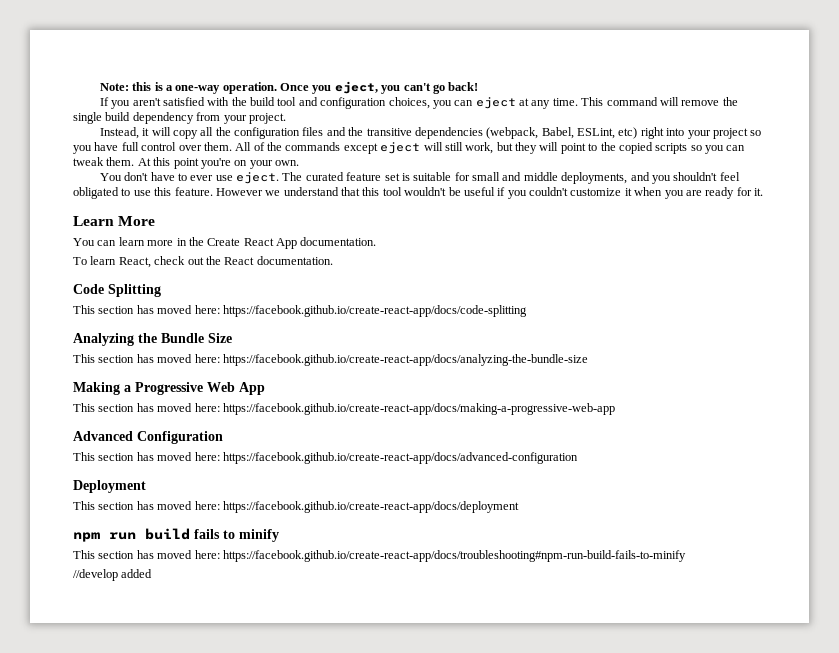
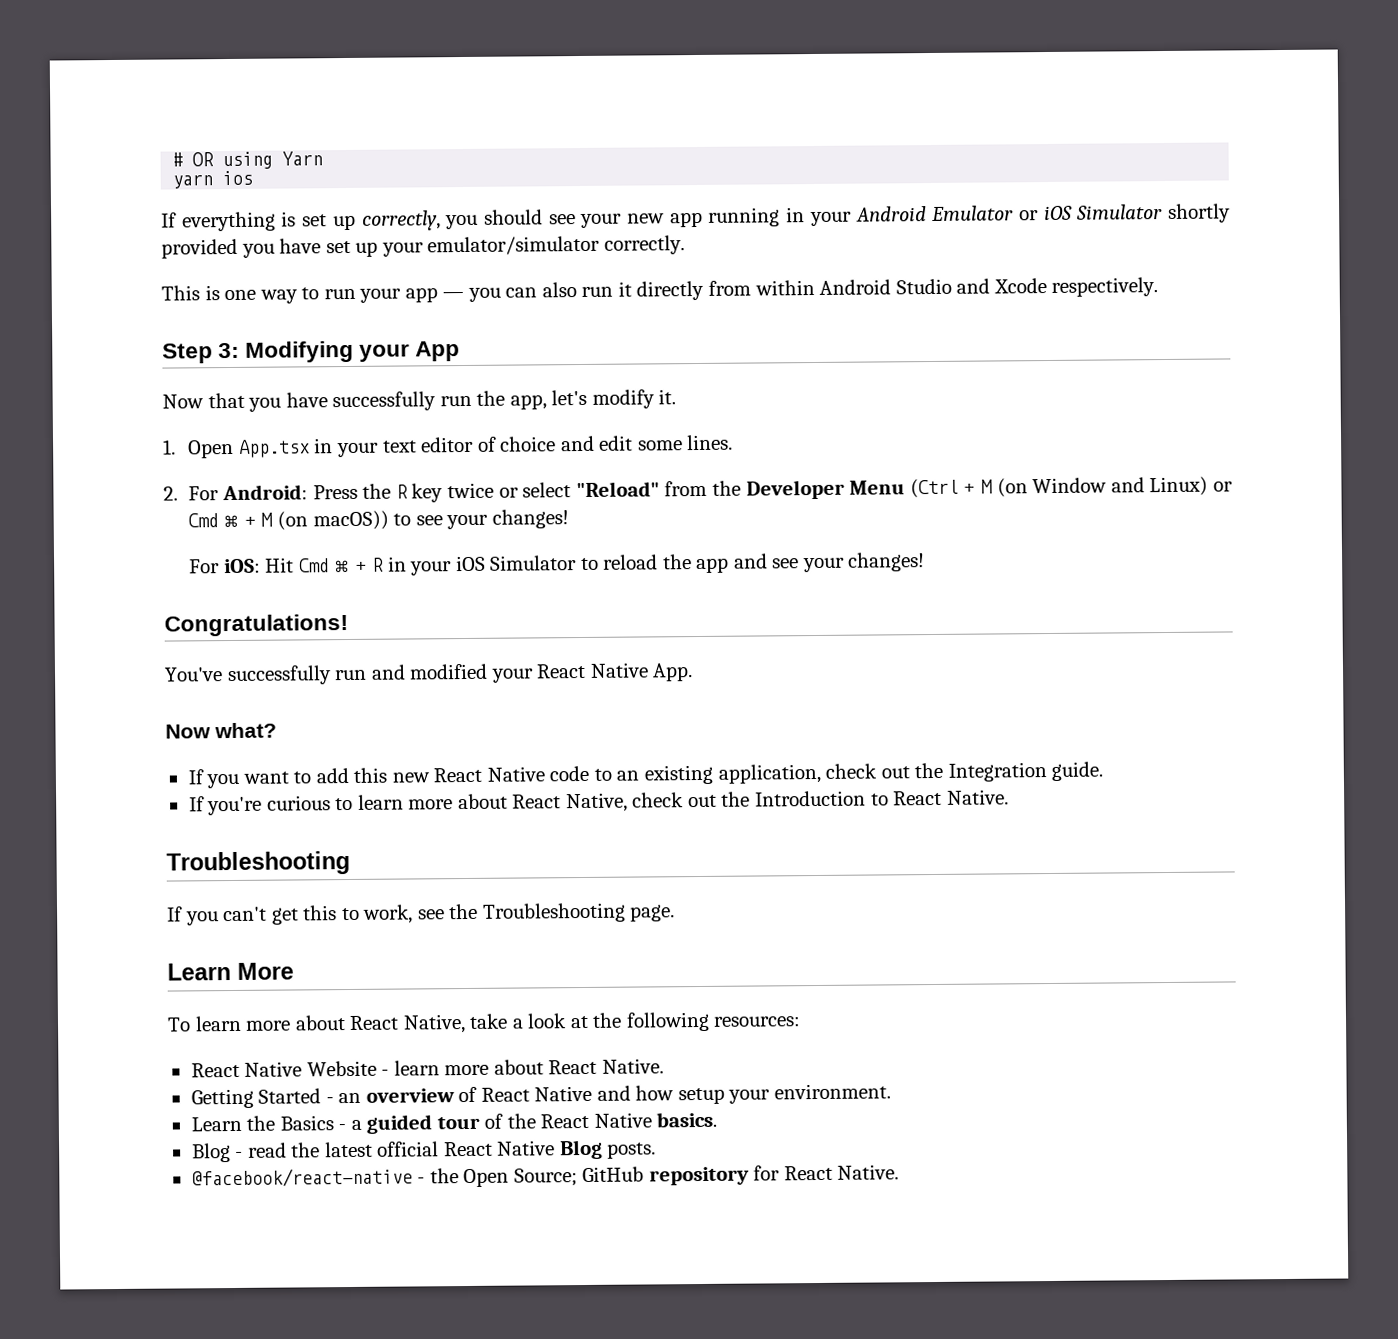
- Note: this is a one-way operation. Once you eject, you can't go back!
- If you aren't satisfied with the build tool and configuration choices, you can eject at any time. This command will remove the single build dependency from your project.
- Instead, it will copy all the configuration files and the transitive dependencies (webpack, Babel, ESLint, etc) right into your project so you have full control over them. All of the commands except eject will still work, but they will point to the copied scripts so you can tweak them. At this point you're on your own.
- You don't have to ever use eject. The curated feature set is suitable for small and middle deployments, and you shouldn't feel obligated to use this feature. However we understand that this tool wouldn't be useful if you couldn't customize it when you are ready for it.
+ # OR using Yarn
+ yarn ios
+ If everything is set up correctly, you should see your new app running in your Android Emulator or iOS Simulator shortly provided you have set up your emulator/simulator correctly.
+ This is one way to run your app — you can also run it directly from within Android Studio and Xcode respectively.
+ Step 3: Modifying your App
+ Now that you have successfully run the app, let's modify it.
+ 1. Open App.tsx in your text editor of choice and edit some lines.
+ 2. For Android: Press the R key twice or select "Reload" from the Developer Menu (Ctrl + M (on Window and Linux) or Cmd ⌘ + M (on macOS)) to see your changes!
+ For iOS: Hit Cmd ⌘ + R in your iOS Simulator to reload the app and see your changes!
+ Congratulations!
+ You've successfully run and modified your React Native App.
+ Now what?
+ If you want to add this new React Native code to an existing application, check out the Integration guide.
+ If you're curious to learn more about React Native, check out the Introduction to React Native.
+ Troubleshooting
+ If you can't get this to work, see the Troubleshooting page.
  Learn More
- You can learn more in the Create React App documentation.
- To learn React, check out the React documentation.
- Code Splitting
- This section has moved here: https://facebook.github.io/create-react-app/docs/code-splitting
- Analyzing the Bundle Size
- This section has moved here: https://facebook.github.io/create-react-app/docs/analyzing-the-bundle-size
- Making a Progressive Web App
- This section has moved here: https://facebook.github.io/create-react-app/docs/making-a-progressive-web-app
- Advanced Configuration
- This section has moved here: https://facebook.github.io/create-react-app/docs/advanced-configuration
- Deployment
- This section has moved here: https://facebook.github.io/create-react-app/docs/deployment
- npm run build fails to minify
- This section has moved here: https://facebook.github.io/create-react-app/docs/troubleshooting#npm-run-build-fails-to-minify
- //develop added
+ To learn more about React Native, take a look at the following resources:
+ React Native Website - learn more about React Native.
+ Getting Started - an overview of React Native and how setup your environment.
+ Learn the Basics - a guided tour of the React Native basics.
+ Blog - read the latest official React Native Blog posts.
+ @facebook/react-native - the Open Source; GitHub repository for React Native.

